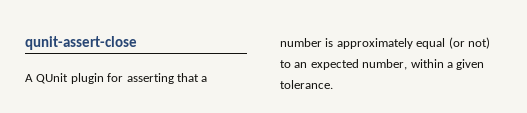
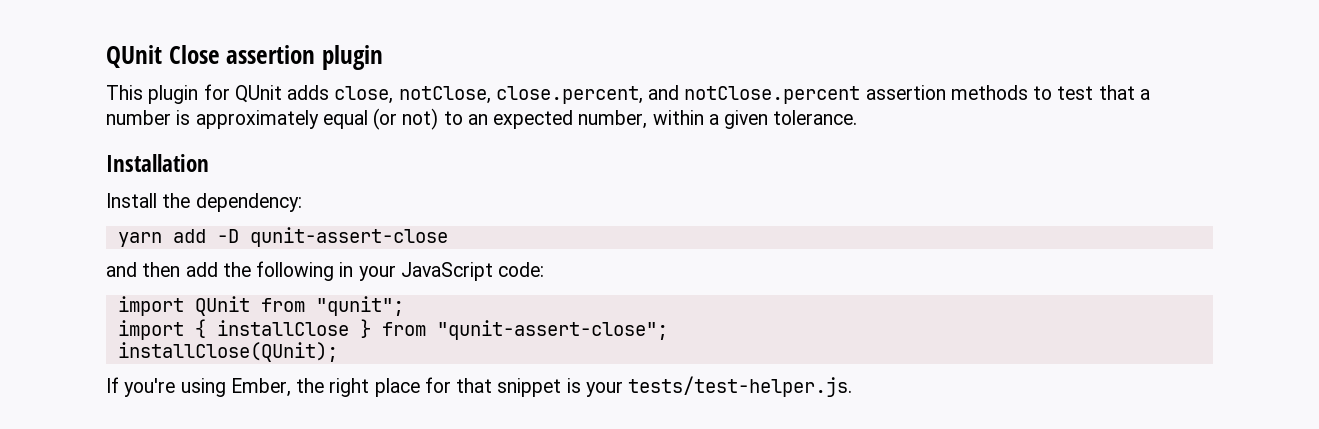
- qunit-assert-close
- A QUnit plugin for asserting that a number is approximately equal (or not) to an expected number, within a given tolerance.
+ QUnit Close assertion plugin
+ This plugin for QUnit adds close, notClose, close.percent, and notClose.percent assertion methods to test that a number is approximately equal (or not) to an expected number, within a given tolerance.
+ Installation
+ Install the dependency:
+ yarn add -D qunit-assert-close
+ and then add the following in your JavaScript code:
+ import QUnit from "qunit";
+ import { installClose } from "qunit-assert-close";
+ installClose(QUnit);
+ If you're using Ember, the right place for that snippet is your tests/test-helper.js.

